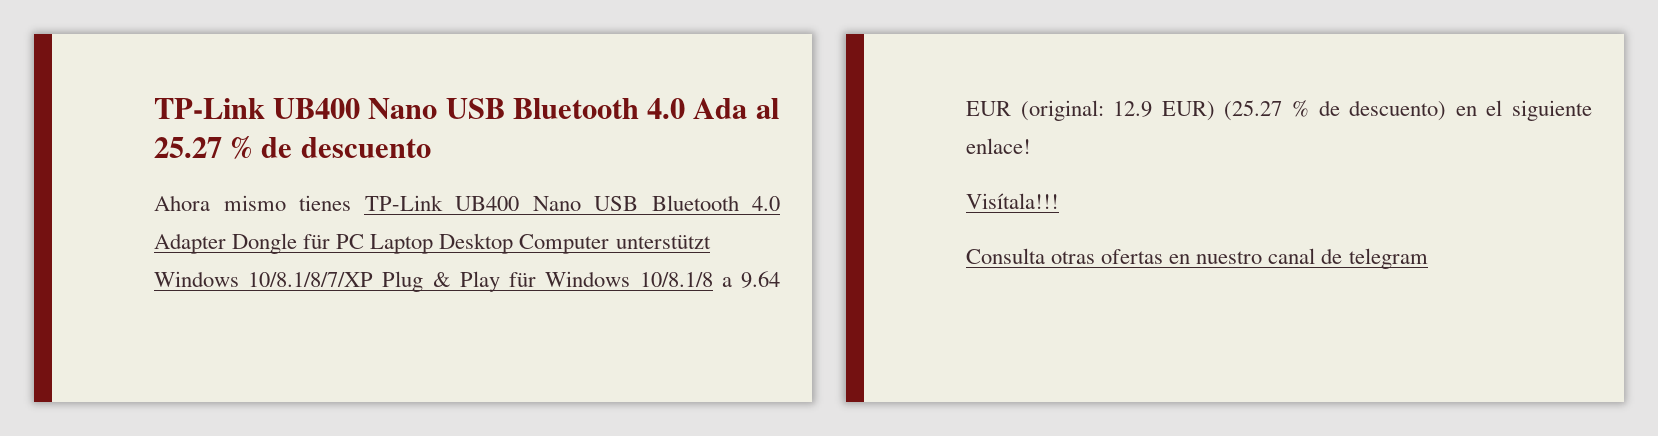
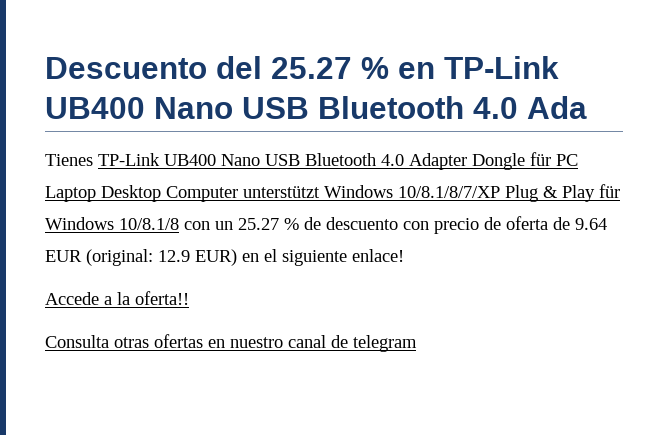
- TP-Link UB400 Nano USB Bluetooth 4.0 Ada al 25.27 % de descuento
- Ahora mismo tienes TP-Link UB400 Nano USB Bluetooth 4.0 Adapter Dongle für PC Laptop Desktop Computer unterstützt Windows 10/8.1/8/7/XP Plug & Play für Windows 10/8.1/8 a 9.64 EUR (original: 12.9 EUR) (25.27 % de descuento) en el siguiente enlace!
+ Descuento del 25.27 % en TP-Link UB400 Nano USB Bluetooth 4.0 Ada
+ Tienes TP-Link UB400 Nano USB Bluetooth 4.0 Adapter Dongle für PC Laptop Desktop Computer unterstützt Windows 10/8.1/8/7/XP Plug & Play für Windows 10/8.1/8 con un 25.27 % de descuento con precio de oferta de 9.64 EUR (original: 12.9 EUR) en el siguiente enlace!
- Visítala!!!
+ Accede a la oferta!!

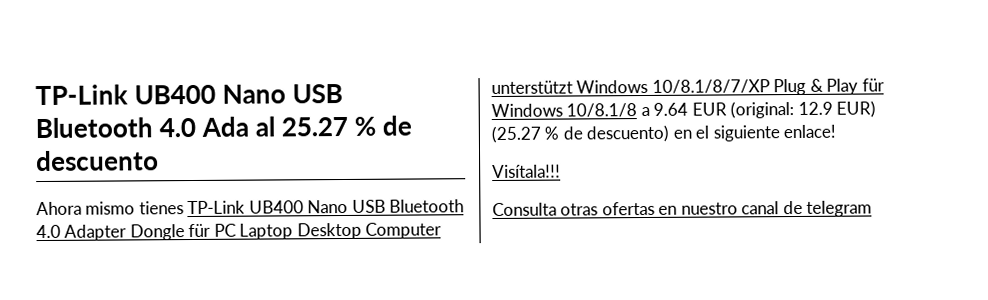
- Descuento del 25.27 % en TP-Link UB400 Nano USB Bluetooth 4.0 Ada
- Tienes TP-Link UB400 Nano USB Bluetooth 4.0 Adapter Dongle für PC Laptop Desktop Computer unterstützt Windows 10/8.1/8/7/XP Plug & Play für Windows 10/8.1/8 con un 25.27 % de descuento con precio de oferta de 9.64 EUR (original: 12.9 EUR) en el siguiente enlace!
+ TP-Link UB400 Nano USB Bluetooth 4.0 Ada al 25.27 % de descuento
+ Ahora mismo tienes TP-Link UB400 Nano USB Bluetooth 4.0 Adapter Dongle für PC Laptop Desktop Computer unterstützt Windows 10/8.1/8/7/XP Plug & Play für Windows 10/8.1/8 a 9.64 EUR (original: 12.9 EUR) (25.27 % de descuento) en el siguiente enlace!
- Accede a la oferta!!
+ Visítala!!!

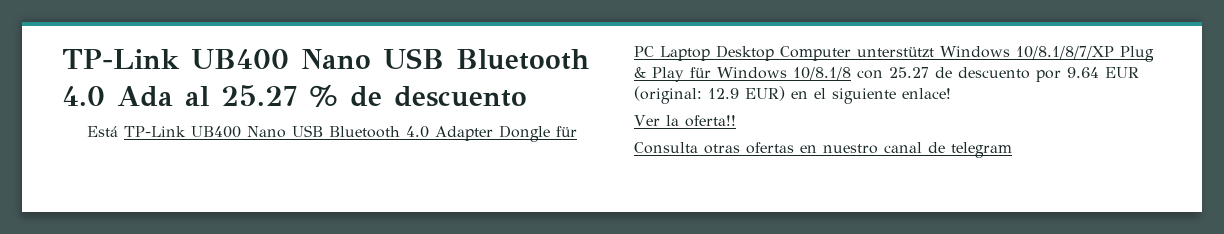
- Ahora mismo tienes TP-Link UB400 Nano USB Bluetooth 4.0 Adapter Dongle für PC Laptop Desktop Computer unterstützt Windows 10/8.1/8/7/XP Plug & Play für Windows 10/8.1/8 a 9.64 EUR (original: 12.9 EUR) (25.27 % de descuento) en el siguiente enlace!
+ Está TP-Link UB400 Nano USB Bluetooth 4.0 Adapter Dongle für PC Laptop Desktop Computer unterstützt Windows 10/8.1/8/7/XP Plug & Play für Windows 10/8.1/8 con 25.27 de descuento por 9.64 EUR (original: 12.9 EUR) en el siguiente enlace!
- Visítala!!!
+ Ver la oferta!!

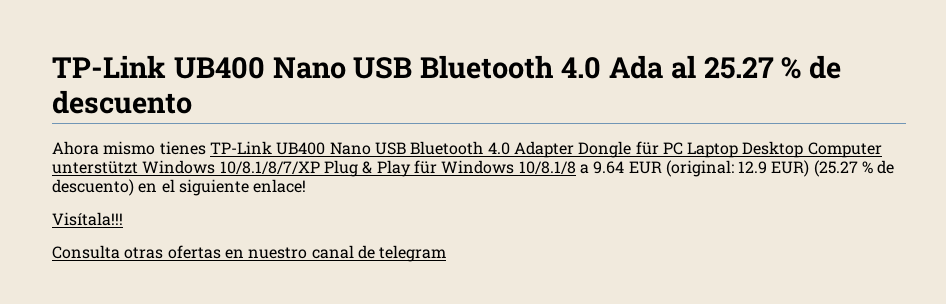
- Está TP-Link UB400 Nano USB Bluetooth 4.0 Adapter Dongle für PC Laptop Desktop Computer unterstützt Windows 10/8.1/8/7/XP Plug & Play für Windows 10/8.1/8 con 25.27 de descuento por 9.64 EUR (original: 12.9 EUR) en el siguiente enlace!
+ Ahora mismo tienes TP-Link UB400 Nano USB Bluetooth 4.0 Adapter Dongle für PC Laptop Desktop Computer unterstützt Windows 10/8.1/8/7/XP Plug & Play für Windows 10/8.1/8 a 9.64 EUR (original: 12.9 EUR) (25.27 % de descuento) en el siguiente enlace!
- Ver la oferta!!
+ Visítala!!!

